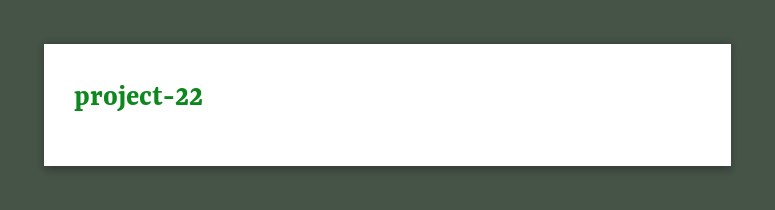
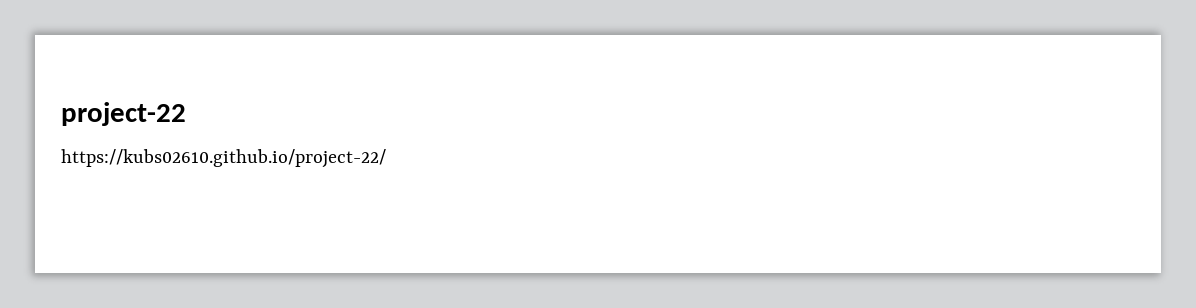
+ https://kubs02610.github.io/project-22/

